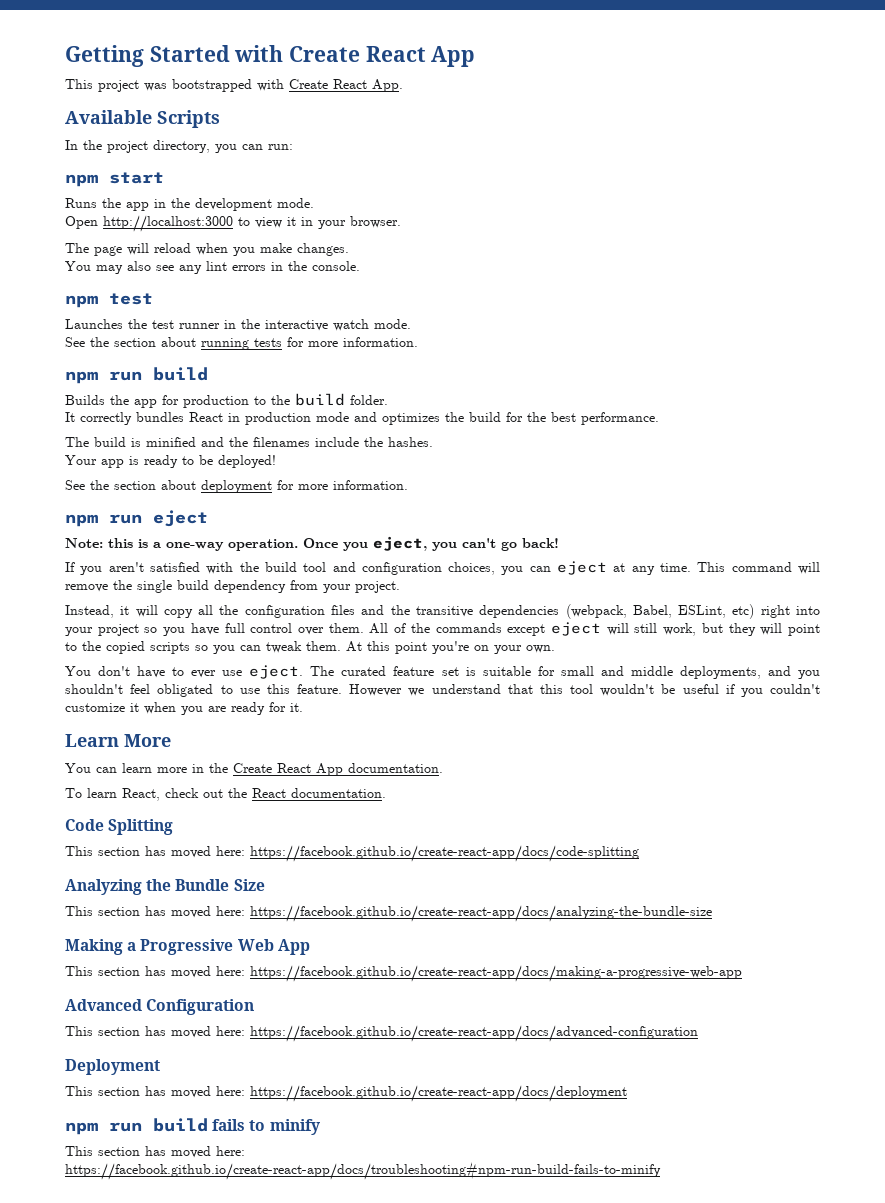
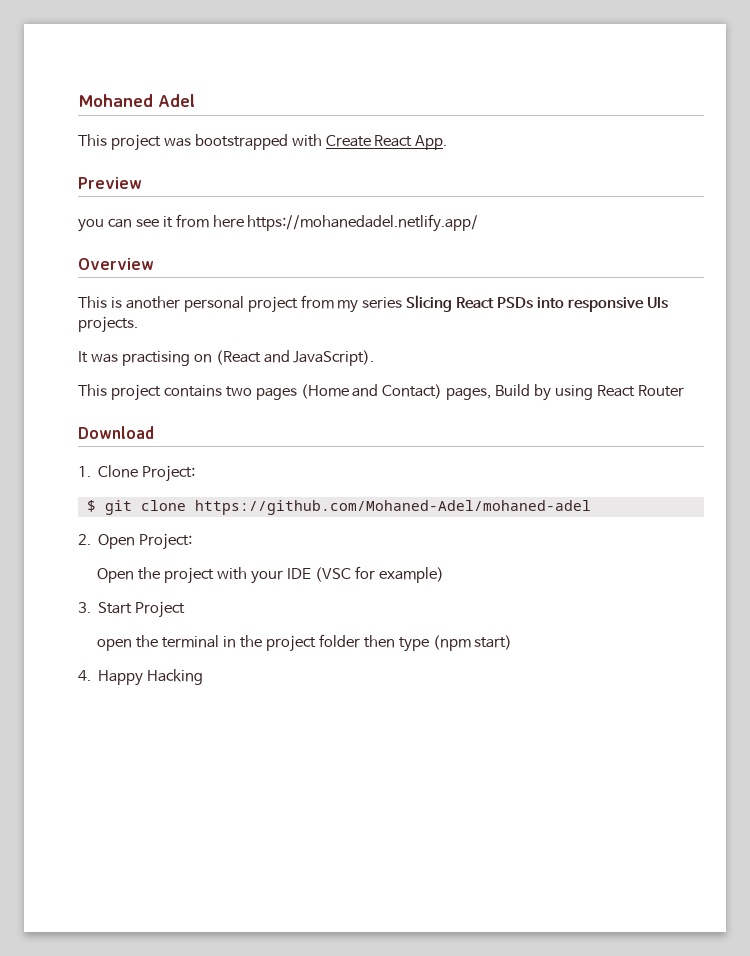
- Getting Started with Create React App
+ Mohaned Adel
- Available Scripts
- In the project directory, you can run:
- npm start
- Runs the app in the development mode.
- Open http://localhost:3000 to view it in your browser.
- The page will reload when you make changes.
- You may also see any lint errors in the console.
- npm test
- Launches the test runner in the interactive watch mode.
- See the section about running tests for more information.
- npm run build
- Builds the app for production to the build folder.
- It correctly bundles React in production mode and optimizes the build for the best performance.
- The build is minified and the filenames include the hashes.
- Your app is ready to be deployed!
- See the section about deployment for more information.
- npm run eject
- Note: this is a one-way operation. Once you eject, you can't go back!
- If you aren't satisfied with the build tool and configuration choices, you can eject at any time. This command will remove the single build dependency from your project.
- Instead, it will copy all the configuration files and the transitive dependencies (webpack, Babel, ESLint, etc) right into your project so you have full control over them. All of the commands except eject will still work, but they will point to the copied scripts so you can tweak them. At this point you're on your own.
- You don't have to ever use eject. The curated feature set is suitable for small and middle deployments, and you shouldn't feel obligated to use this feature. However we understand that this tool wouldn't be useful if you couldn't customize it when you are ready for it.
- Learn More
- You can learn more in the Create React App documentation.
- To learn React, check out the React documentation.
- Code Splitting
- This section has moved here: https://facebook.github.io/create-react-app/docs/code-splitting
- Analyzing the Bundle Size
- This section has moved here: https://facebook.github.io/create-react-app/docs/analyzing-the-bundle-size
- Making a Progressive Web App
- This section has moved here: https://facebook.github.io/create-react-app/docs/making-a-progressive-web-app
- Advanced Configuration
- This section has moved here: https://facebook.github.io/create-react-app/docs/advanced-configuration
- Deployment
- This section has moved here: https://facebook.github.io/create-react-app/docs/deployment
- npm run build fails to minify
- This section has moved here: https://facebook.github.io/create-react-app/docs/troubleshooting#npm-run-build-fails-to-minify
+ Preview
+ you can see it from here https://mohanedadel.netlify.app/
+ Overview
+ This is another personal project from my series Slicing React PSDs into responsive UIs projects.
+ It was practising on (React and JavaScript).
+ This project contains two pages (Home and Contact) pages, Build by using React Router
+ Download
+ 1. Clone Project:
+ $ git clone https://github.com/Mohaned-Adel/mohaned-adel
+ 2. Open Project:
+ Open the project with your IDE (VSC for example)
+ 3. Start Project
+ open the terminal in the project folder then type (npm start)
+ 4. Happy Hacking

